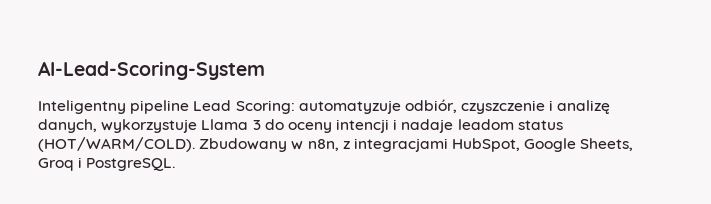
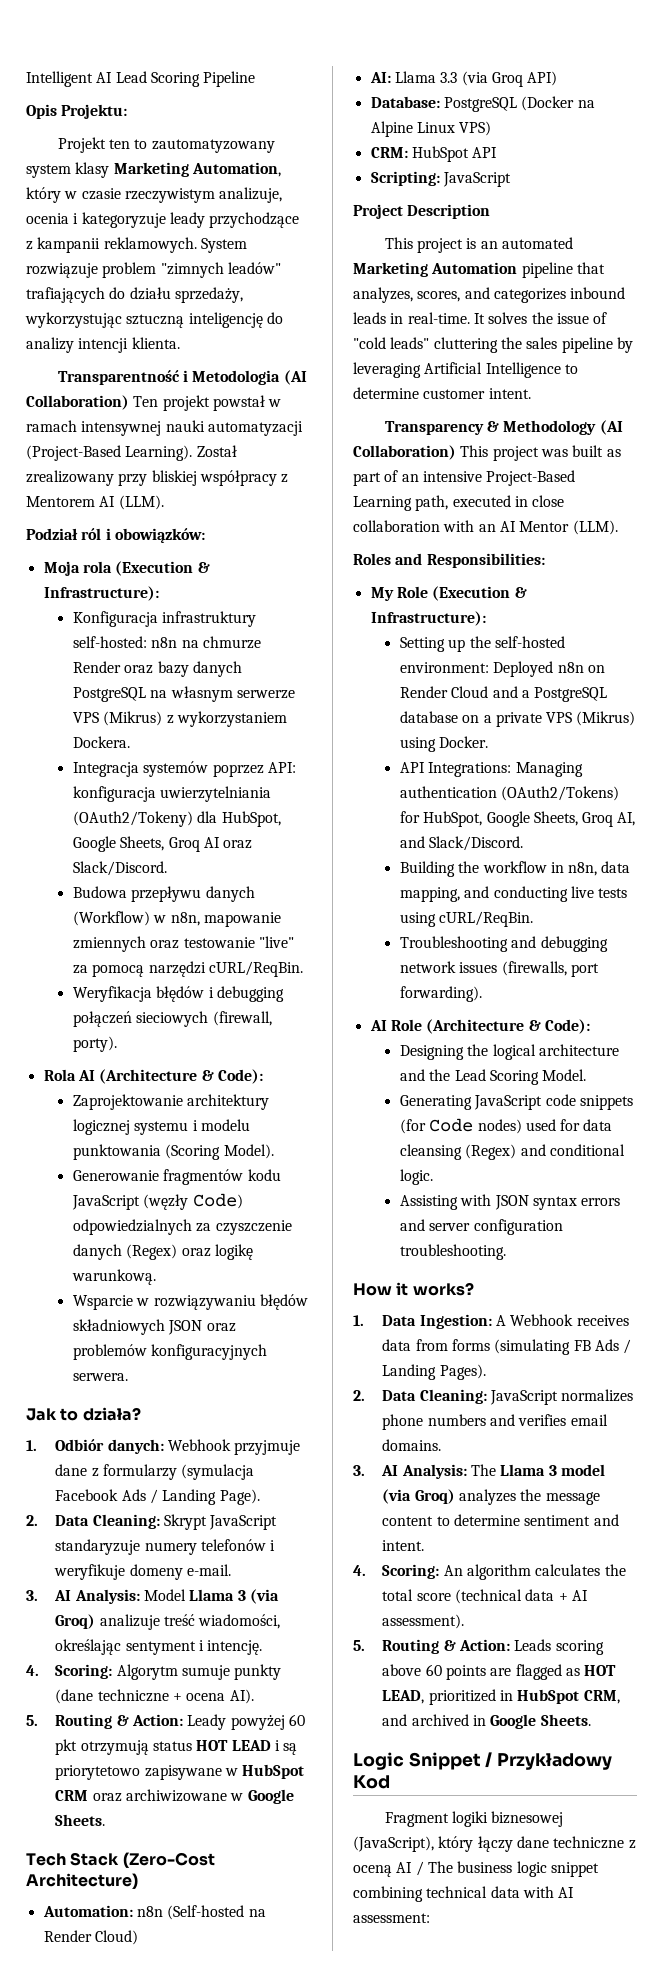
- AI-Lead-Scoring-System
- Inteligentny pipeline Lead Scoring: automatyzuje odbiór, czyszczenie i analizę danych, wykorzystuje Llama 3 do oceny intencji i nadaje leadom status (HOT/WARM/COLD). Zbudowany w n8n, z integracjami HubSpot, Google Sheets, Groq i PostgreSQL.
+ Intelligent AI Lead Scoring Pipeline
+ Opis Projektu:
+ Projekt ten to zautomatyzowany system klasy Marketing Automation, który w czasie rzeczywistym analizuje, ocenia i kategoryzuje leady przychodzące z kampanii reklamowych. System rozwiązuje problem "zimnych leadów" trafiających do działu sprzedaży, wykorzystując sztuczną inteligencję do analizy intencji klienta.
+ Transparentność i Metodologia (AI Collaboration) Ten projekt powstał w ramach intensywnej nauki automatyzacji (Project-Based Learning). Został zrealizowany przy bliskiej współpracy z Mentorem AI (LLM).
+ Podział ról i obowiązków:
+ Moja rola (Execution & Infrastructure):
+ Konfiguracja infrastruktury self-hosted: n8n na chmurze Render oraz bazy danych PostgreSQL na własnym serwerze VPS (Mikrus) z wykorzystaniem Dockera.
+ Integracja systemów poprzez API: konfiguracja uwierzytelniania (OAuth2/Tokeny) dla HubSpot, Google Sheets, Groq AI oraz Slack/Discord.
+ Budowa przepływu danych (Workflow) w n8n, mapowanie zmiennych oraz testowanie "live" za pomocą narzędzi cURL/ReqBin.
+ Weryfikacja błędów i debugging połączeń sieciowych (firewall, porty).
+ Rola AI (Architecture & Code):
+ Zaprojektowanie architektury logicznej systemu i modelu punktowania (Scoring Model).
+ Generowanie fragmentów kodu JavaScript (węzły Code) odpowiedzialnych za czyszczenie danych (Regex) oraz logikę warunkową.
+ Wsparcie w rozwiązywaniu błędów składniowych JSON oraz problemów konfiguracyjnych serwera.
+ Jak to działa?
+ 1. Odbiór danych: Webhook przyjmuje dane z formularzy (symulacja Facebook Ads / Landing Page).
+ 2. Data Cleaning: Skrypt JavaScript standaryzuje numery telefonów i weryfikuje domeny e-mail.
+ 3. AI Analysis: Model Llama 3 (via Groq) analizuje treść wiadomości, określając sentyment i intencję.
+ 4. Scoring: Algorytm sumuje punkty (dane techniczne + ocena AI).
+ 5. Routing & Action: Leady powyżej 60 pkt otrzymują status HOT LEAD i są priorytetowo zapisywane w HubSpot CRM oraz archiwizowane w Google Sheets.
+ Tech Stack (Zero-Cost Architecture)
+ Automation: n8n (Self-hosted na Render Cloud)
+ AI: Llama 3.3 (via Groq API)
+ Database: PostgreSQL (Docker na Alpine Linux VPS)
+ CRM: HubSpot API
+ Scripting: JavaScript
+ Project Description
+ This project is an automated Marketing Automation pipeline that analyzes, scores, and categorizes inbound leads in real-time. It solves the issue of "cold leads" cluttering the sales pipeline by leveraging Artificial Intelligence to determine customer intent.
+ Transparency & Methodology (AI Collaboration) This project was built as part of an intensive Project-Based Learning path, executed in close collaboration with an AI Mentor (LLM).
+ Roles and Responsibilities:
+ My Role (Execution & Infrastructure):
+ Setting up the self-hosted environment: Deployed n8n on Render Cloud and a PostgreSQL database on a private VPS (Mikrus) using Docker.
+ API Integrations: Managing authentication (OAuth2/Tokens) for HubSpot, Google Sheets, Groq AI, and Slack/Discord.
+ Building the workflow in n8n, data mapping, and conducting live tests using cURL/ReqBin.
+ Troubleshooting and debugging network issues (firewalls, port forwarding).
+ AI Role (Architecture & Code):
+ Designing the logical architecture and the Lead Scoring Model.
+ Generating JavaScript code snippets (for Code nodes) used for data cleansing (Regex) and conditional logic.
+ Assisting with JSON syntax errors and server configuration troubleshooting.
+ How it works?
+ 1. Data Ingestion: A Webhook receives data from forms (simulating FB Ads / Landing Pages).
+ 2. Data Cleaning: JavaScript normalizes phone numbers and verifies email domains.
+ 3. AI Analysis: The Llama 3 model (via Groq) analyzes the message content to determine sentiment and intent.
+ 4. Scoring: An algorithm calculates the total score (technical data + AI assessment).
+ 5. Routing & Action: Leads scoring above 60 points are flagged as HOT LEAD, prioritized in HubSpot CRM, and archived in Google Sheets.
+ Logic Snippet / Przykładowy Kod
+ Fragment logiki biznesowej (JavaScript), który łączy dane techniczne z oceną AI / The business logic snippet combining technical data with AI assessment:

